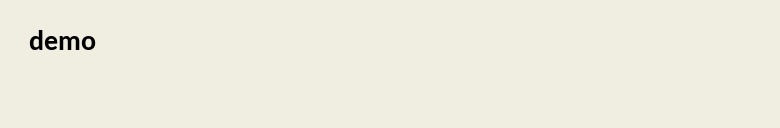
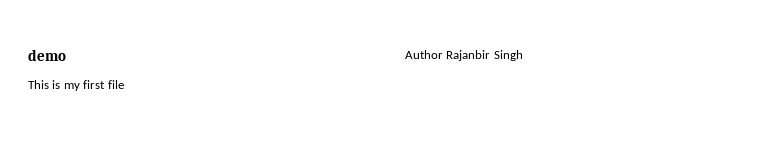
+ This is my first file
+ Author Rajanbir Singh

